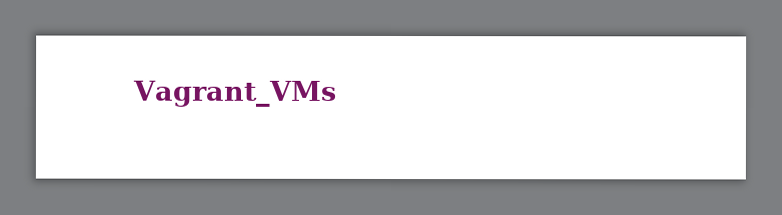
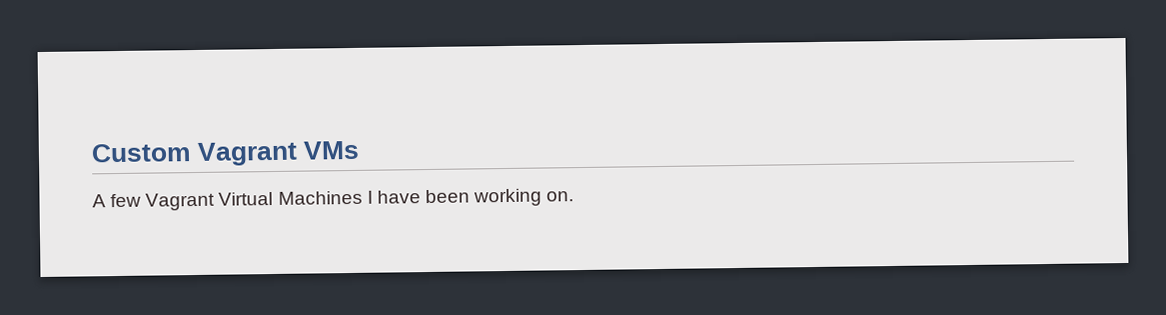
- Vagrant_VMs
+ Custom Vagrant VMs
+ A few Vagrant Virtual Machines I have been working on.

